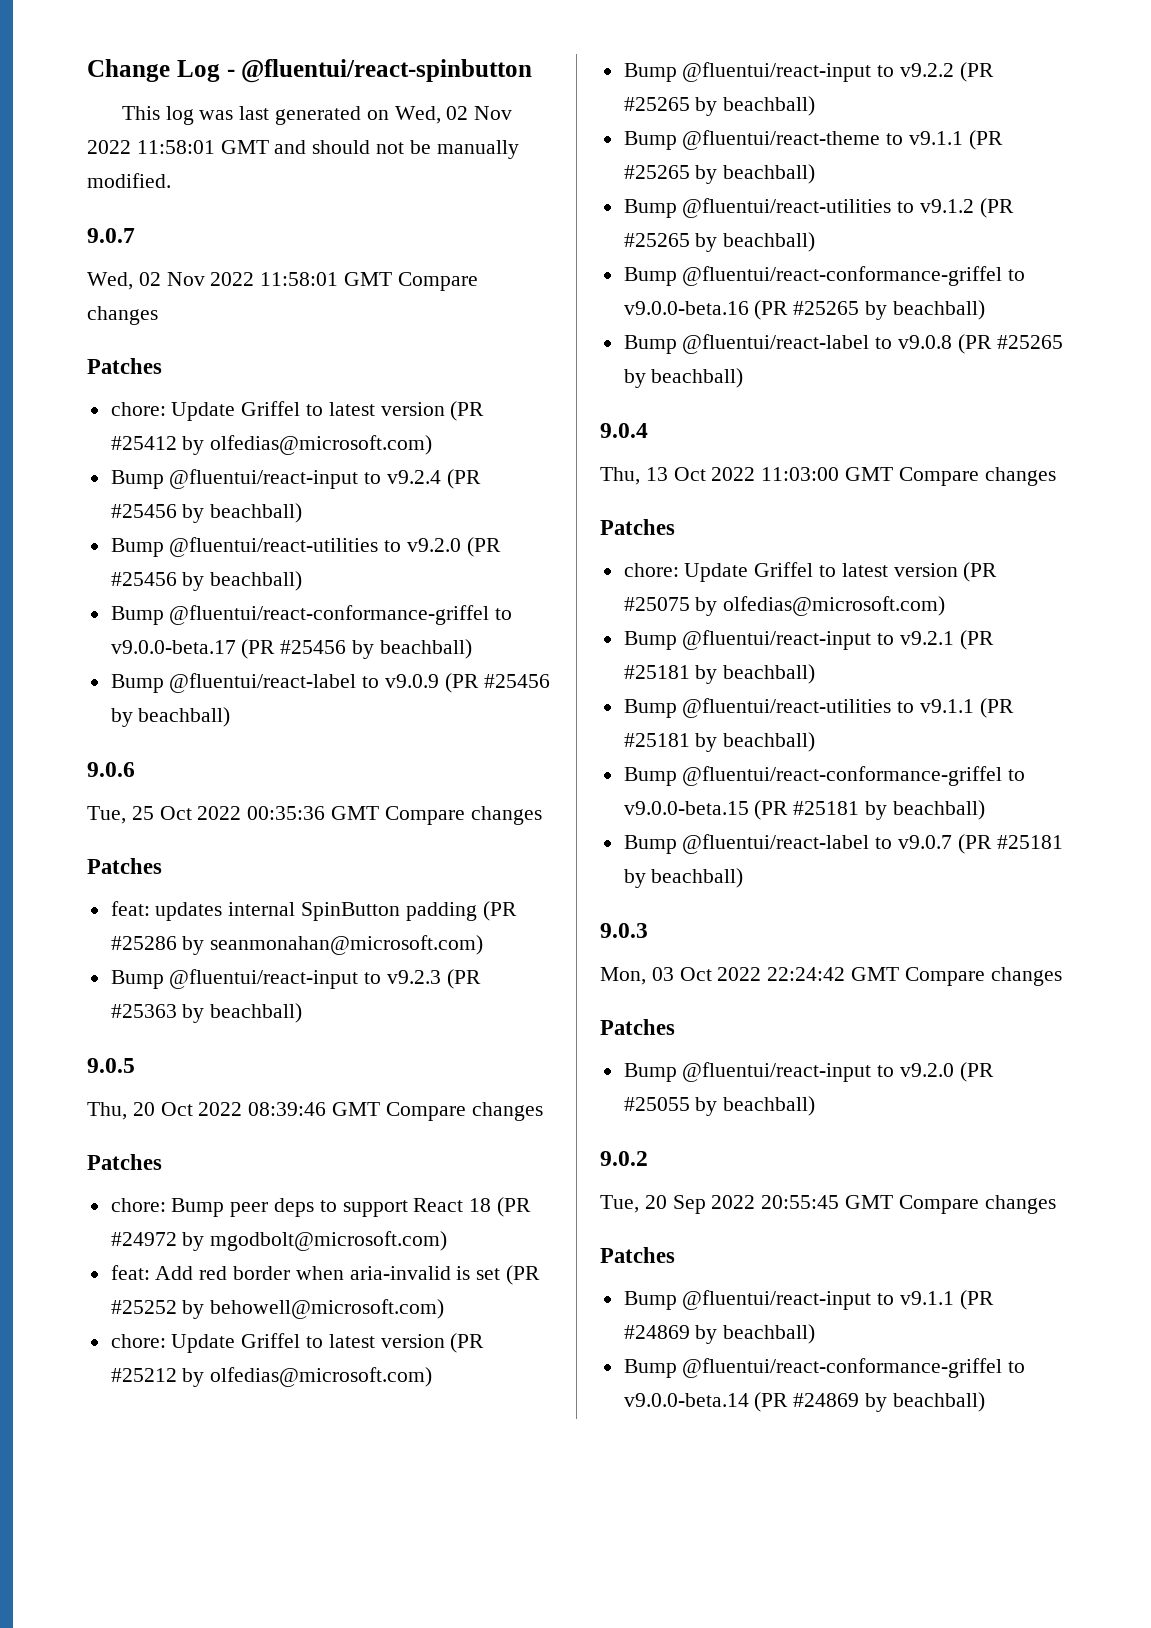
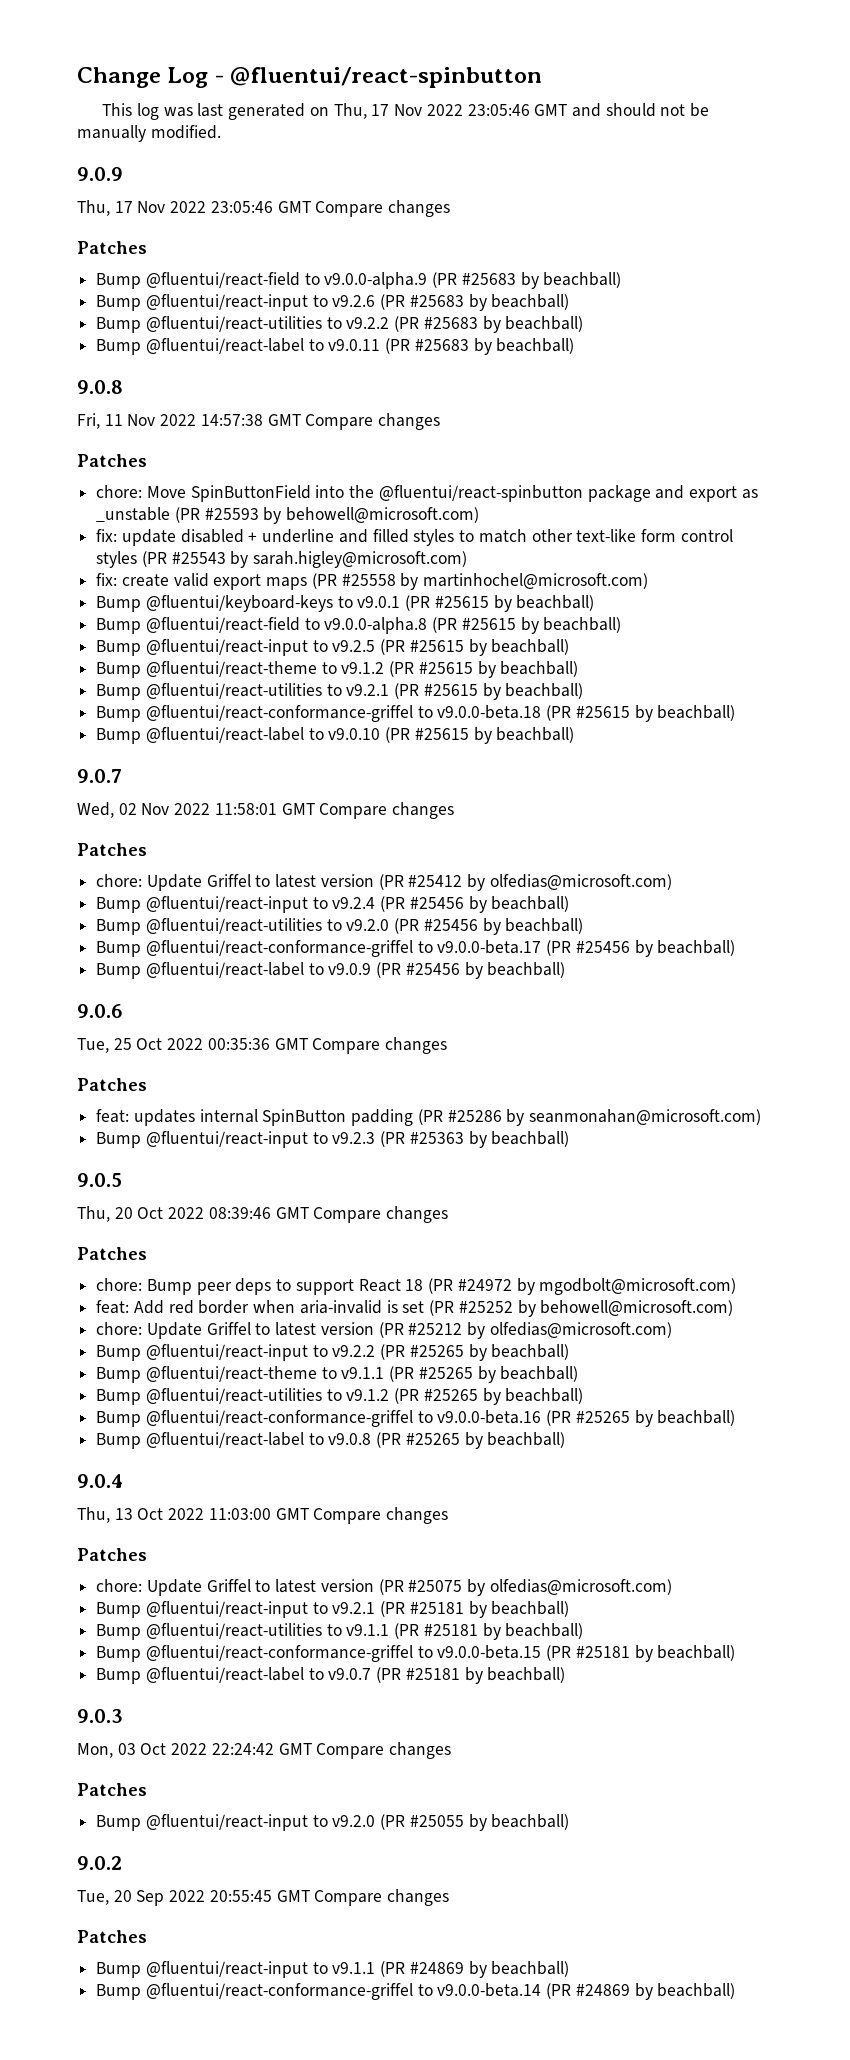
- This log was last generated on Wed, 02 Nov 2022 11:58:01 GMT and should not be manually modified.
+ This log was last generated on Thu, 17 Nov 2022 23:05:46 GMT and should not be manually modified.
+ 9.0.9
+ Thu, 17 Nov 2022 23:05:46 GMT Compare changes
+ Patches
+ Bump @fluentui/react-field to v9.0.0-alpha.9 (PR #25683 by beachball)
+ Bump @fluentui/react-input to v9.2.6 (PR #25683 by beachball)
+ Bump @fluentui/react-utilities to v9.2.2 (PR #25683 by beachball)
+ Bump @fluentui/react-label to v9.0.11 (PR #25683 by beachball)
+ 9.0.8
+ Fri, 11 Nov 2022 14:57:38 GMT Compare changes
+ Patches
+ chore: Move SpinButtonField into the @fluentui/react-spinbutton package and export as _unstable (PR #25593 by behowell@microsoft.com)
+ fix: update disabled + underline and filled styles to match other text-like form control styles (PR #25543 by sarah.higley@microsoft.com)
+ fix: create valid export maps (PR #25558 by martinhochel@microsoft.com)
+ Bump @fluentui/keyboard-keys to v9.0.1 (PR #25615 by beachball)
+ Bump @fluentui/react-field to v9.0.0-alpha.8 (PR #25615 by beachball)
+ Bump @fluentui/react-input to v9.2.5 (PR #25615 by beachball)
+ Bump @fluentui/react-theme to v9.1.2 (PR #25615 by beachball)
+ Bump @fluentui/react-utilities to v9.2.1 (PR #25615 by beachball)
+ Bump @fluentui/react-conformance-griffel to v9.0.0-beta.18 (PR #25615 by beachball)
+ Bump @fluentui/react-label to v9.0.10 (PR #25615 by beachball)

